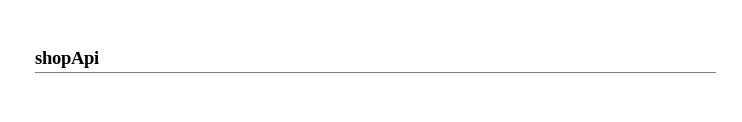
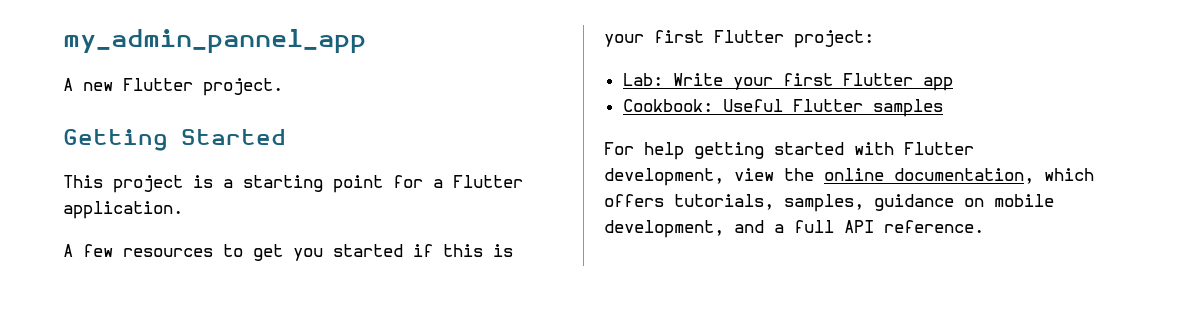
- shopApi
+ my_admin_pannel_app
+ A new Flutter project.
+ Getting Started
+ This project is a starting point for a Flutter application.
+ A few resources to get you started if this is your first Flutter project:
+ Lab: Write your first Flutter app
+ Cookbook: Useful Flutter samples
+ For help getting started with Flutter development, view the online documentation, which offers tutorials, samples, guidance on mobile development, and a full API reference.

